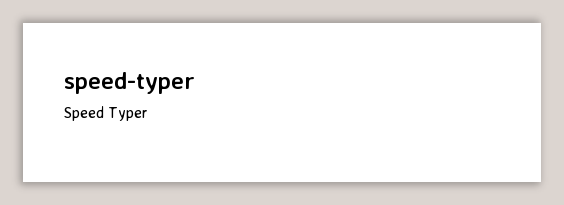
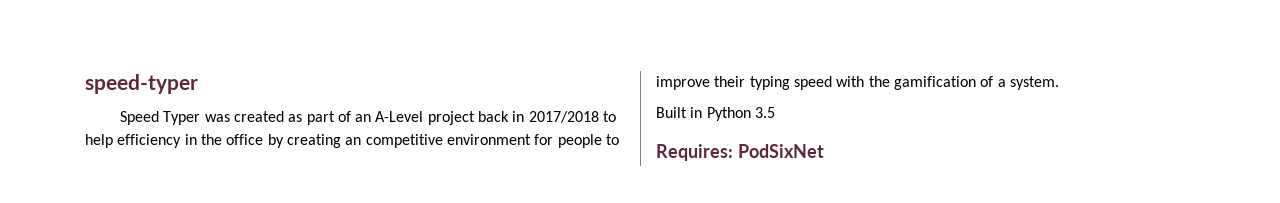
- Speed Typer
+ Speed Typer was created as part of an A-Level project back in 2017/2018 to help efficiency in the office by creating an competitive environment for people to improve their typing speed with the gamification of a system.
+ Built in Python 3.5
+ Requires: PodSixNet

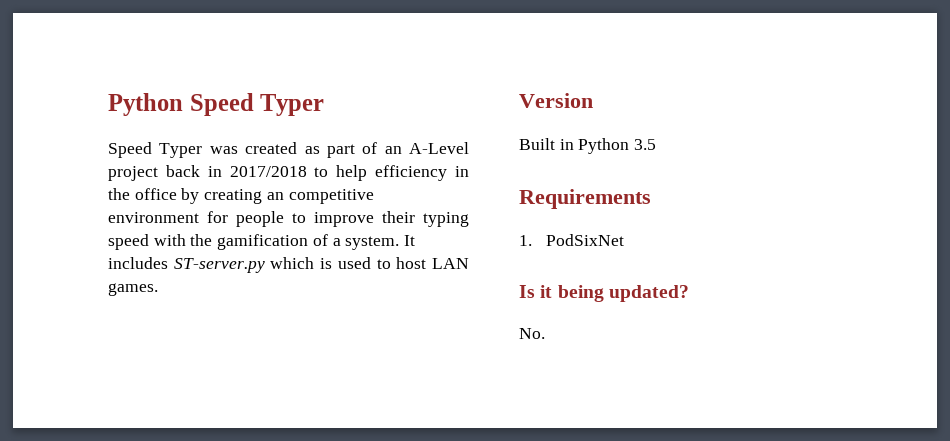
- speed-typer
+ Python Speed Typer
+ It includes ST-server.py which is used to host LAN games.
+ Version
- Requires: PodSixNet
+ Requirements
+ 1. PodSixNet
+ Is it being updated?
+ No.

